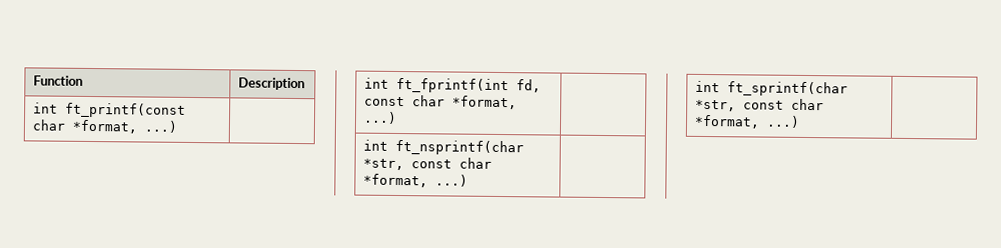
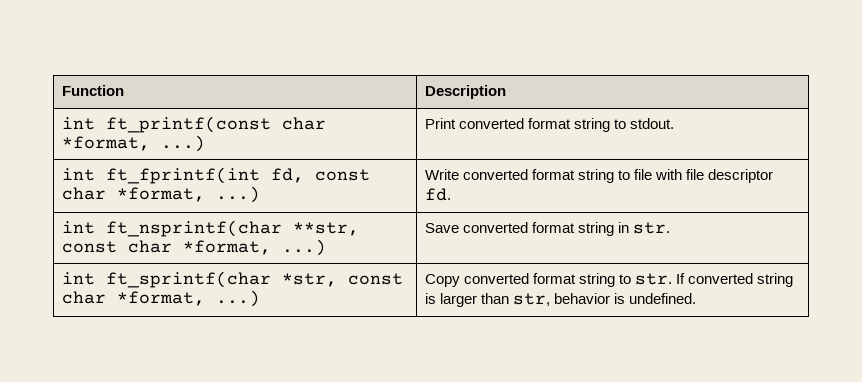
- int ft_printf(const char *format, ...) |
+ int ft_printf(const char *format, ...) | Print converted format string to stdout.
- int ft_fprintf(int fd, const char *format, ...) |
+ int ft_fprintf(int fd, const char *format, ...) | Write converted format string to file with file descriptor fd.
- int ft_nsprintf(char *str, const char *format, ...) |
+ int ft_nsprintf(char **str, const char *format, ...) | Save converted format string in str.
- int ft_sprintf(char *str, const char *format, ...) |
+ int ft_sprintf(char *str, const char *format, ...) | Copy converted format string to str. If converted string is larger than str, behavior is undefined.

